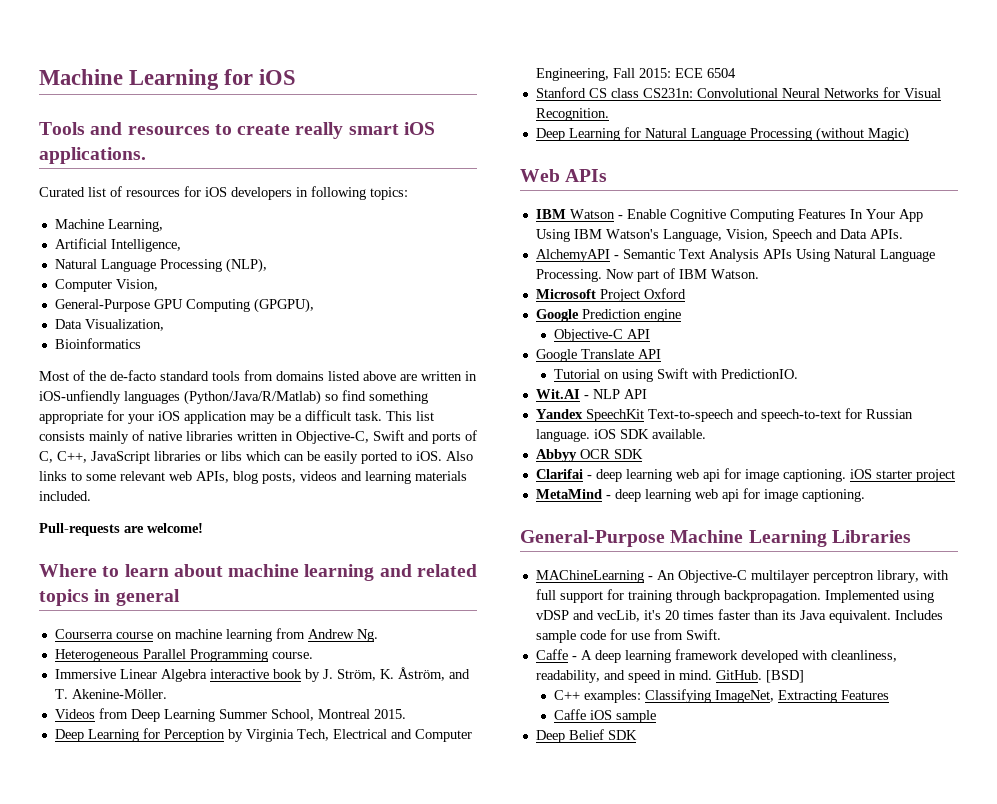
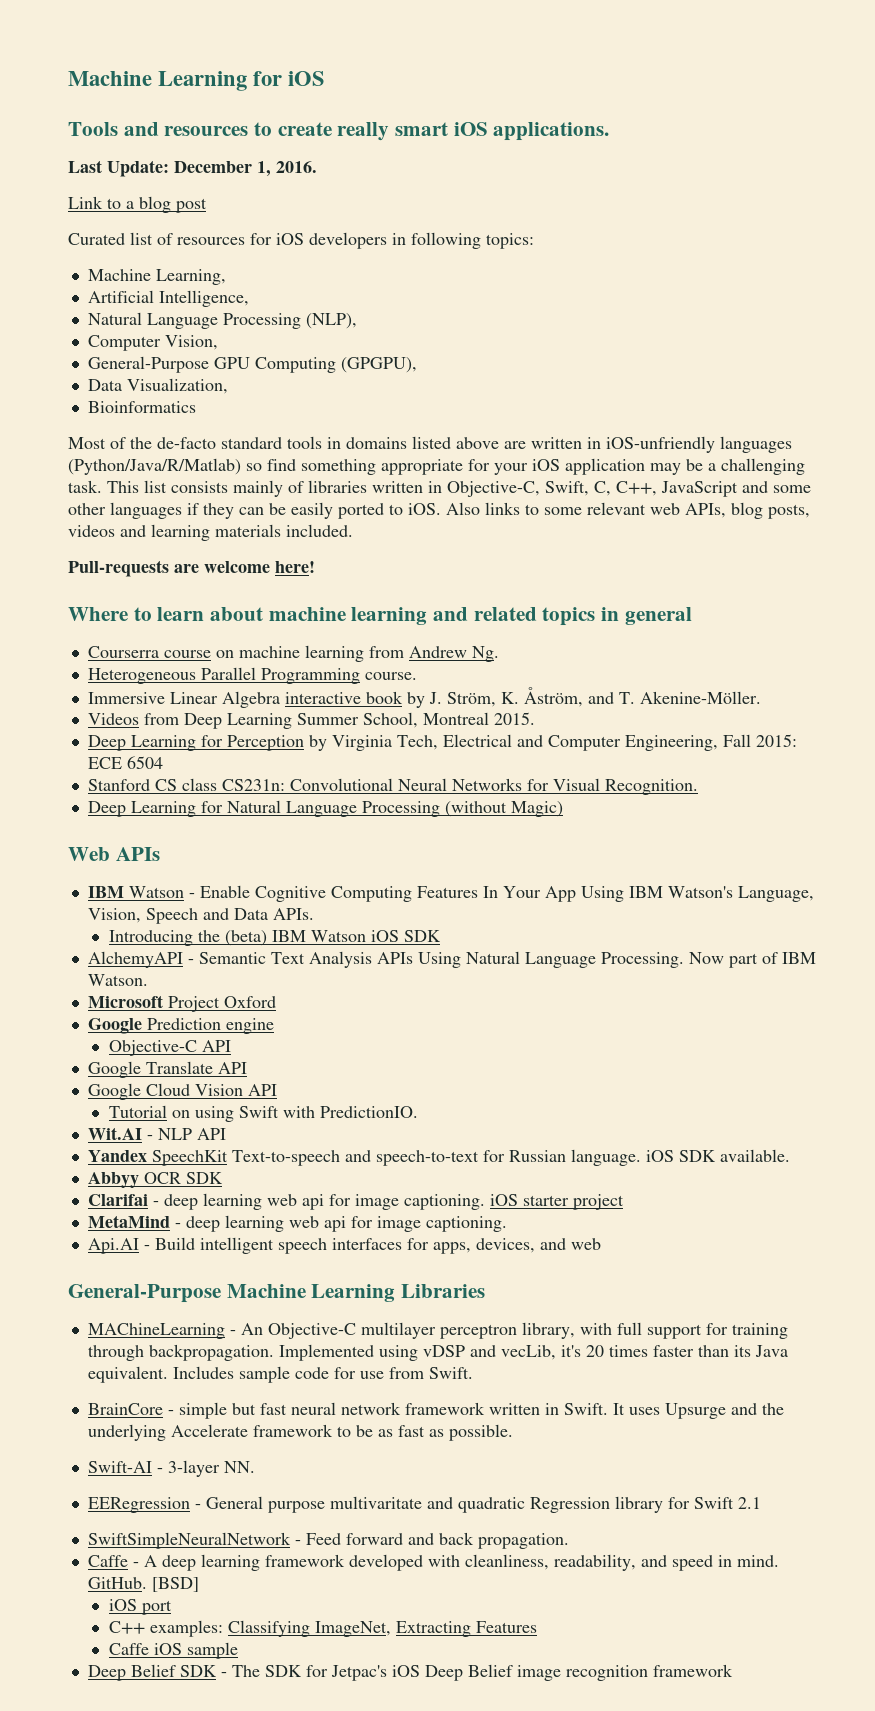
+ Last Update: December 1, 2016.
+ Link to a blog post
- Most of the de-facto standard tools from domains listed above are written in iOS-unfiendly languages (Python/Java/R/Matlab) so find something appropriate for your iOS application may be a difficult task.
+ Most of the de-facto standard tools in domains listed above are written in iOS-unfriendly languages (Python/Java/R/Matlab) so find something appropriate for your iOS application may be a challenging task.
- This list consists mainly of native libraries written in Objective-C, Swift and ports of C, C++, JavaScript libraries or libs which can be easily ported to iOS.
+ This list consists mainly of libraries written in Objective-C, Swift, C, C++, JavaScript and some other languages if they can be easily ported to iOS.
- Pull-requests are welcome!
+ Pull-requests are welcome here!
+ Introducing the (beta) IBM Watson iOS SDK
+ Google Cloud Vision API
+ Api.AI - Build intelligent speech interfaces for apps, devices, and web
+ BrainCore - simple but fast neural network framework written in Swift. It uses Upsurge and the underlying Accelerate framework to be as fast as possible.
+ Swift-AI - 3-layer NN.
+ EERegression - General purpose multivaritate and quadratic Regression library for Swift 2.1
+ SwiftSimpleNeuralNetwork - Feed forward and back propagation.
+ iOS port
- Deep Belief SDK
+ Deep Belief SDK - The SDK for Jetpac's iOS Deep Belief image recognition framework

